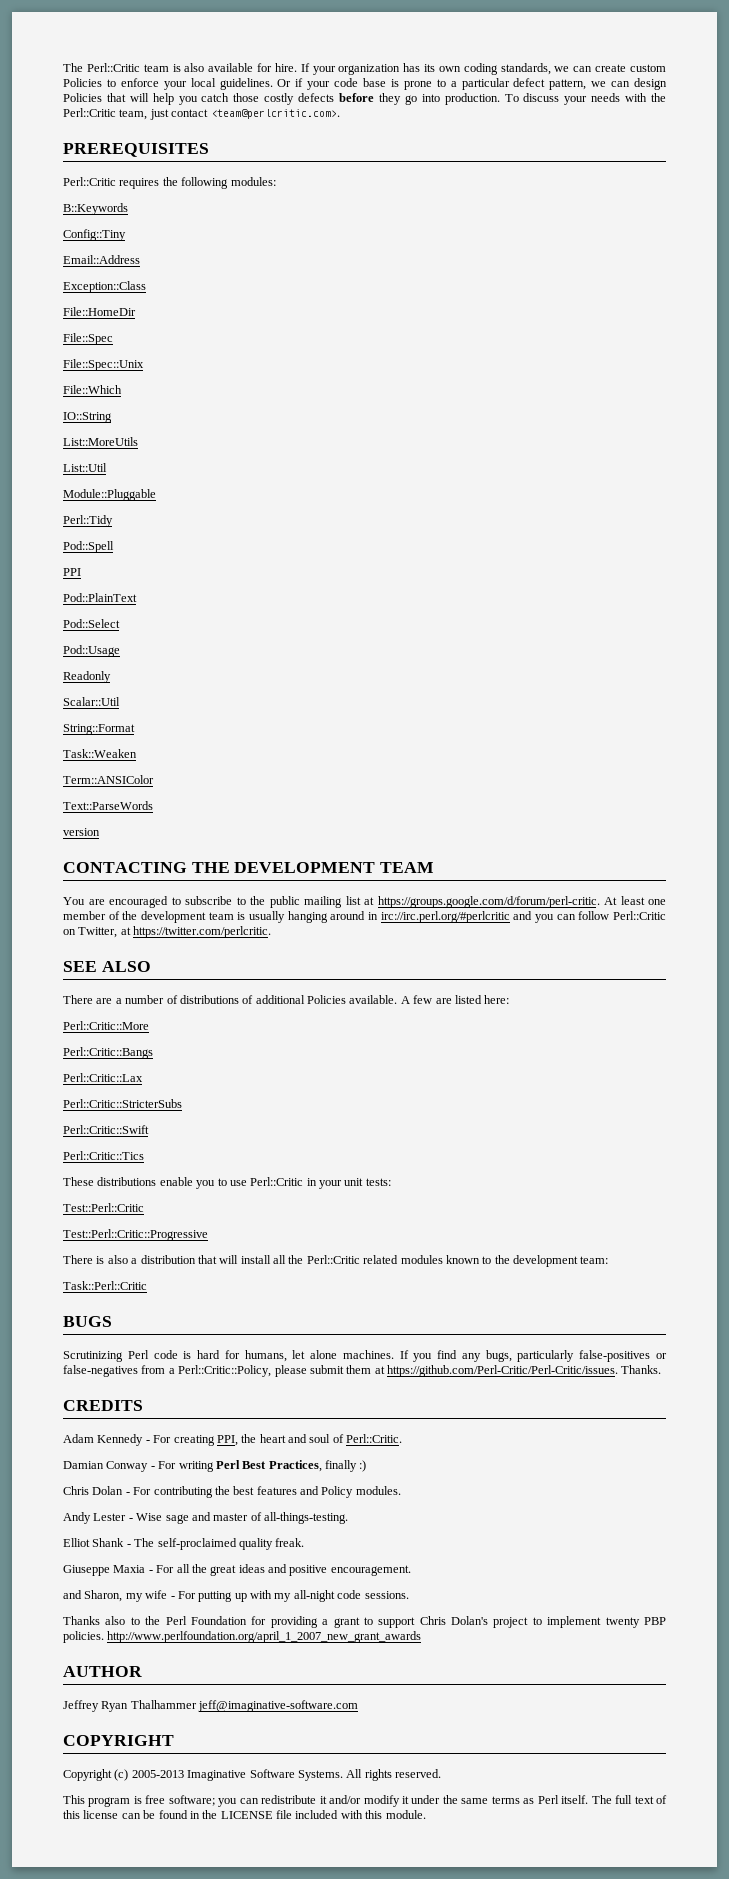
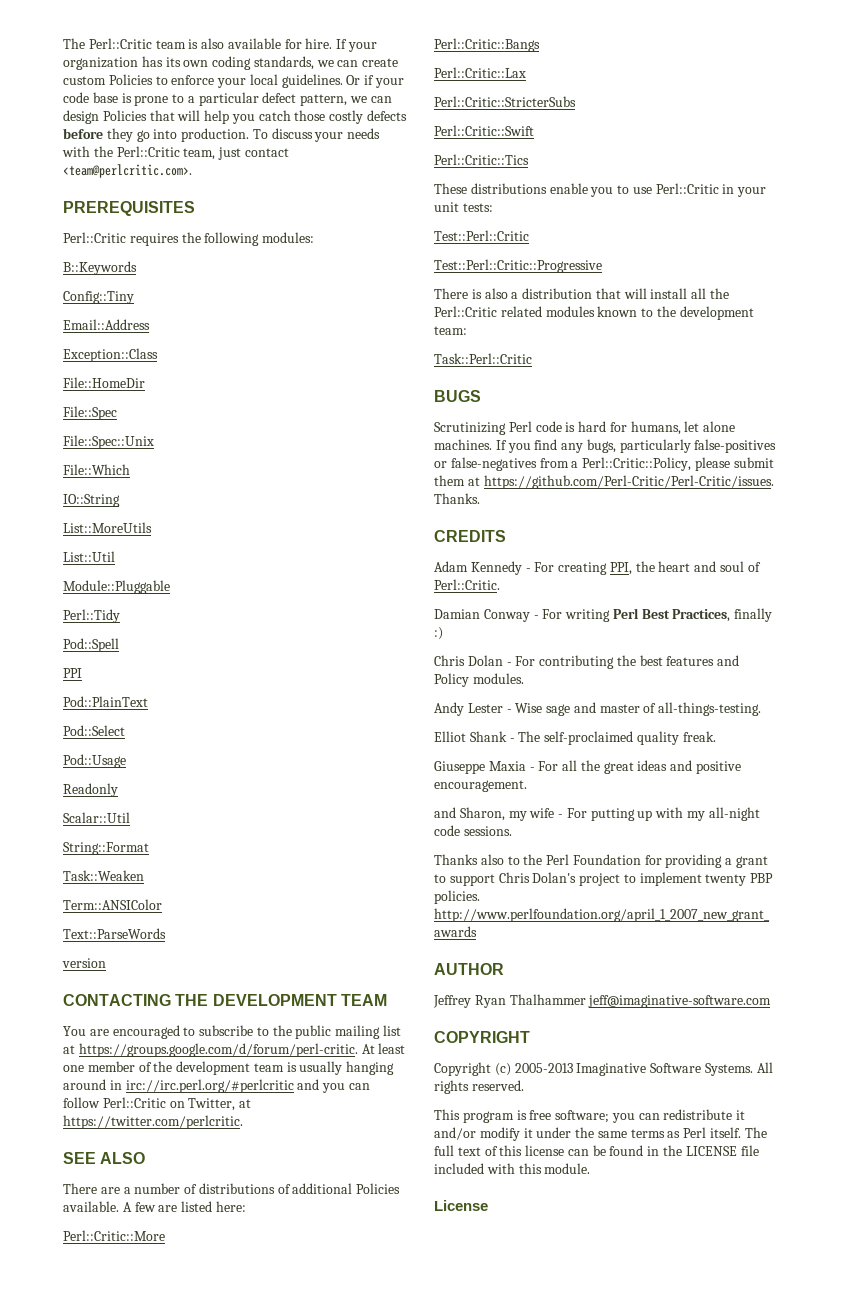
+ License

